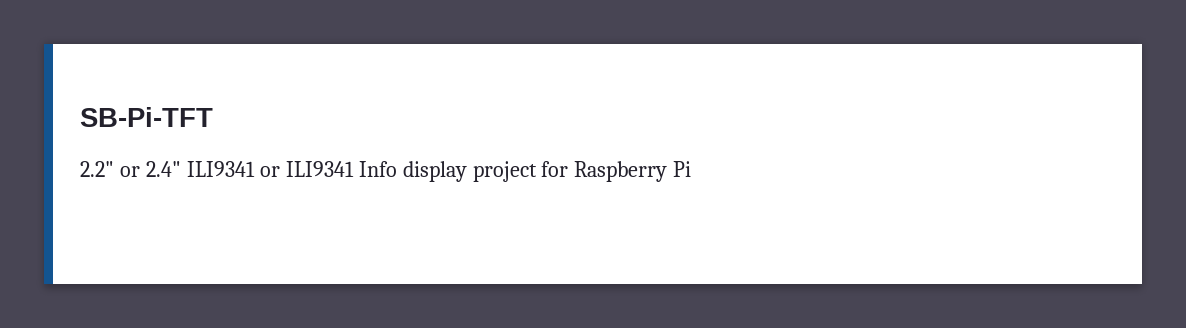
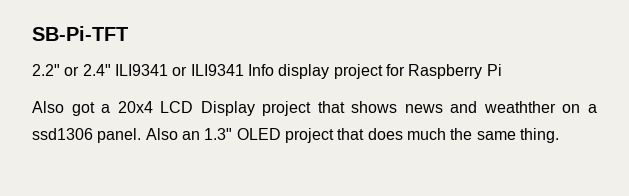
+ Also got a 20x4 LCD Display project that shows news and weathther on a ssd1306 panel. Also an 1.3" OLED project that does much the same thing.

